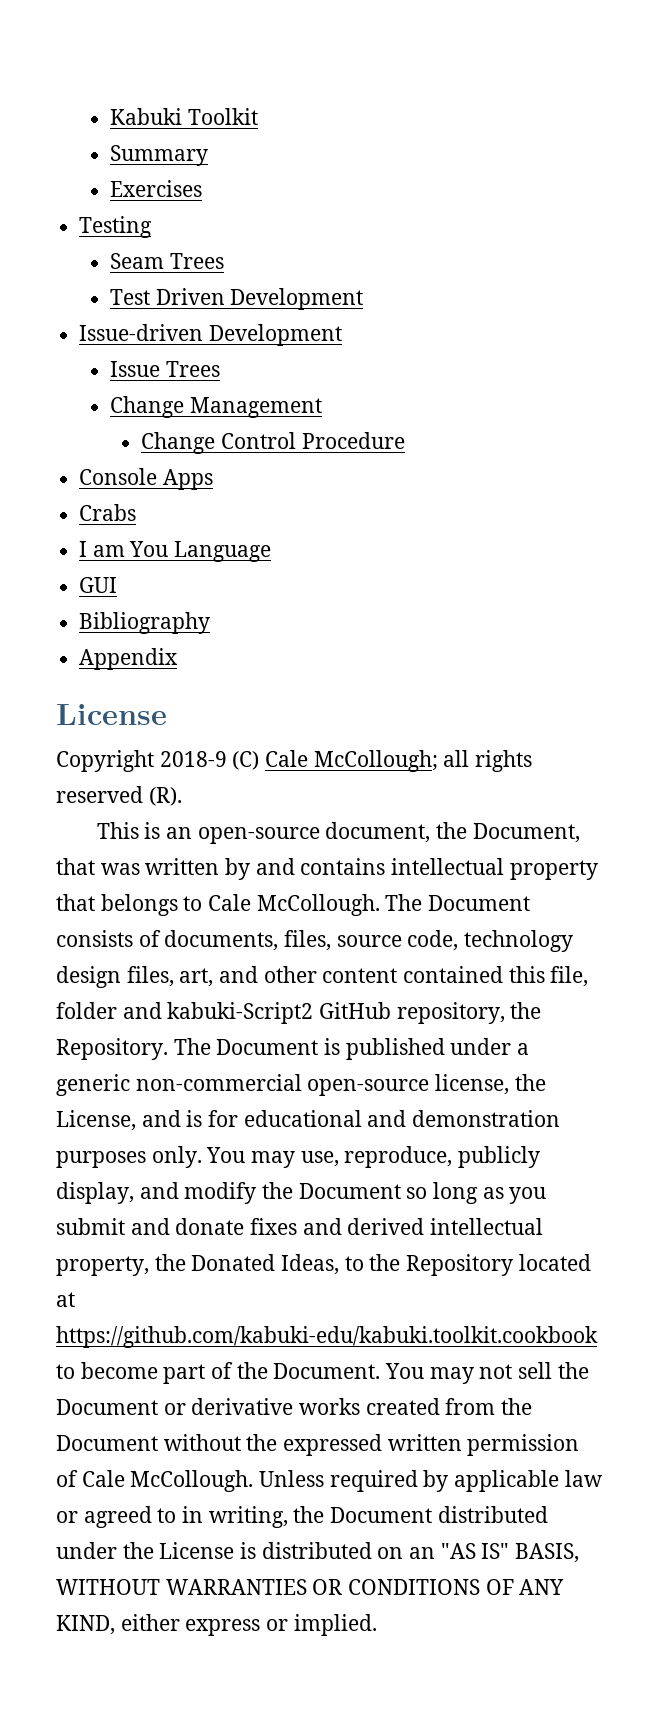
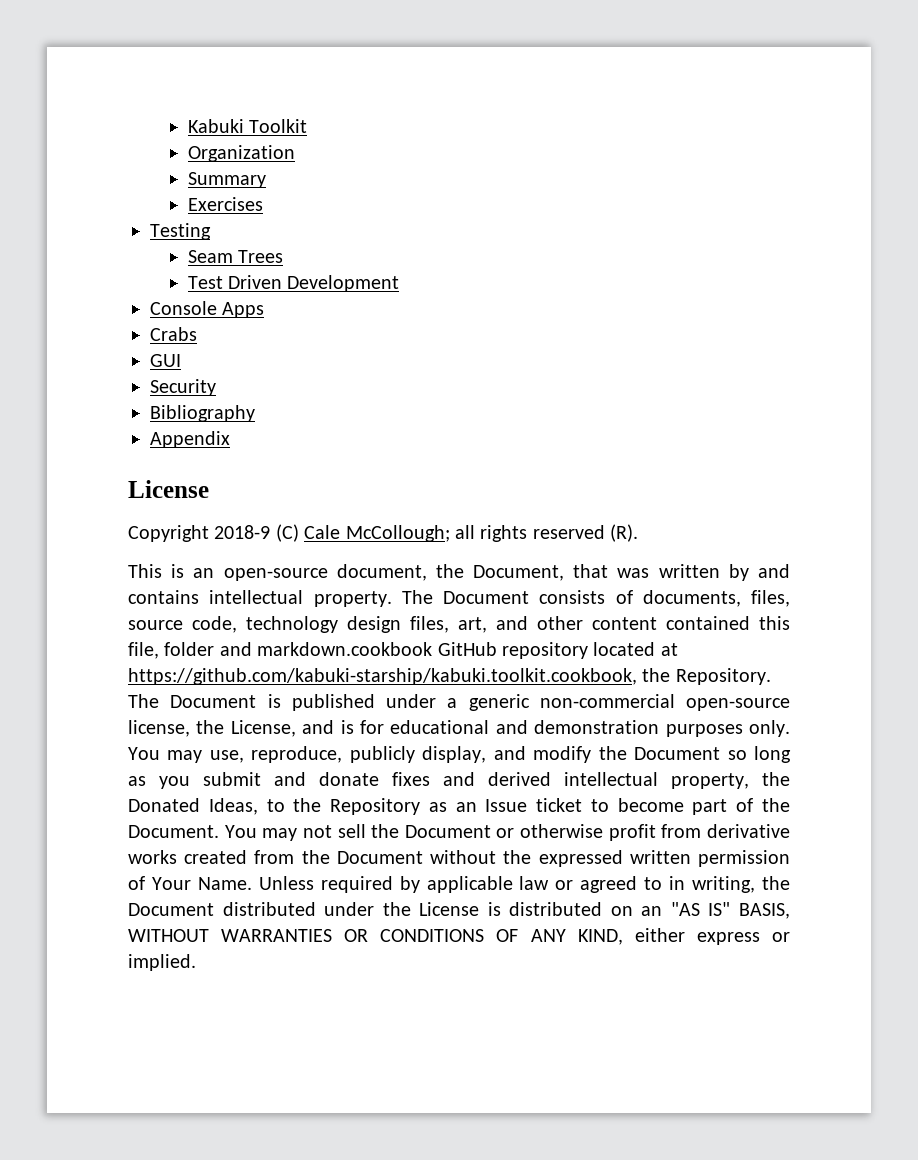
+ Organization
- Issue-driven Development
- Issue Trees
- Change Management
- Change Control Procedure
  Console Apps
  Crabs
- I am You Language
  GUI
+ Security
- This is an open-source document, the Document, that was written by and contains intellectual property that belongs to Cale McCollough.
+ This is an open-source document, the Document, that was written by and contains intellectual property.
- The Document consists of documents, files, source code, technology design files, art, and other content contained this file, folder and kabuki-Script2 GitHub repository, the Repository.
+ The Document consists of documents, files, source code, technology design files, art, and other content contained this file, folder and markdown.cookbook GitHub repository located at https://github.com/kabuki-starship/kabuki.toolkit.cookbook, the Repository.
- You may use, reproduce, publicly display, and modify the Document so long as you submit and donate fixes and derived intellectual property, the Donated Ideas, to the Repository located at https://github.com/kabuki-edu/kabuki.toolkit.cookbook to become part of the Document.
+ You may use, reproduce, publicly display, and modify the Document so long as you submit and donate fixes and derived intellectual property, the Donated Ideas, to the Repository as an Issue ticket to become part of the Document.
- You may not sell the Document or derivative works created from the Document without the expressed written permission of Cale McCollough.
+ You may not sell the Document or otherwise profit from derivative works created from the Document without the expressed written permission of Your Name.

